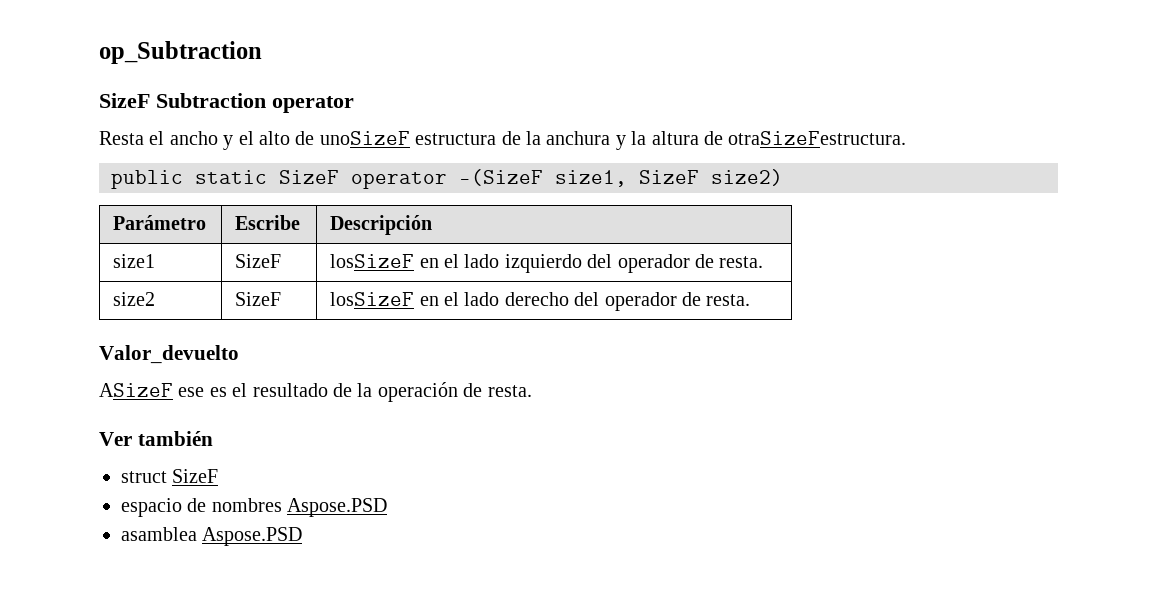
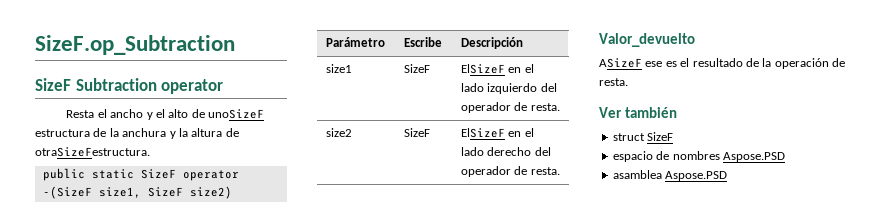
- op_Subtraction
+ SizeF.op_Subtraction
- size1 | SizeF | losSizeF en el lado izquierdo del operador de resta.
+ size1 | SizeF | ElSizeF en el lado izquierdo del operador de resta.
- size2 | SizeF | losSizeF en el lado derecho del operador de resta.
+ size2 | SizeF | ElSizeF en el lado derecho del operador de resta.

